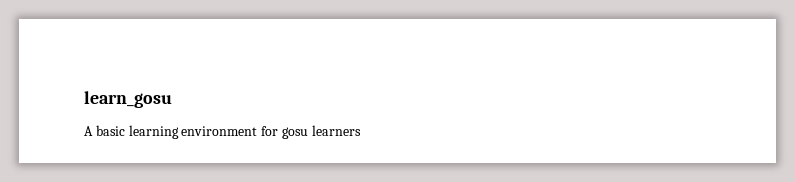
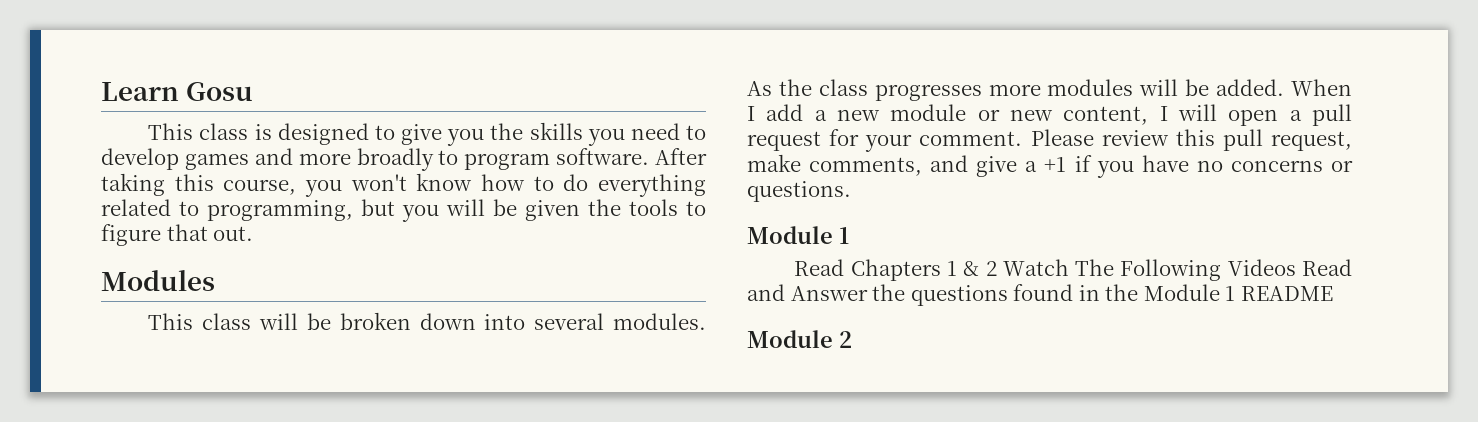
- learn_gosu
- A basic learning environment for gosu learners
+ Learn Gosu
+ This class is designed to give you the skills you need to develop games and more broadly to program software. After taking this course, you won't know how to do everything related to programming, but you will be given the tools to figure that out.
+ Modules
+ This class will be broken down into several modules. As the class progresses more modules will be added. When I add a new module or new content, I will open a pull request for your comment. Please review this pull request, make comments, and give a +1 if you have no concerns or questions.
+ Module 1
+ Read Chapters 1 & 2 Watch The Following Videos Read and Answer the questions found in the Module 1 README
+ Module 2

